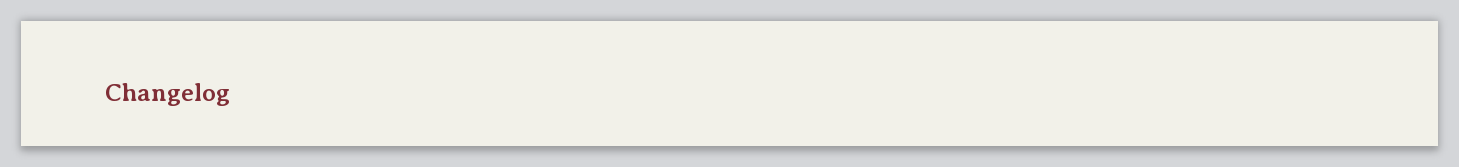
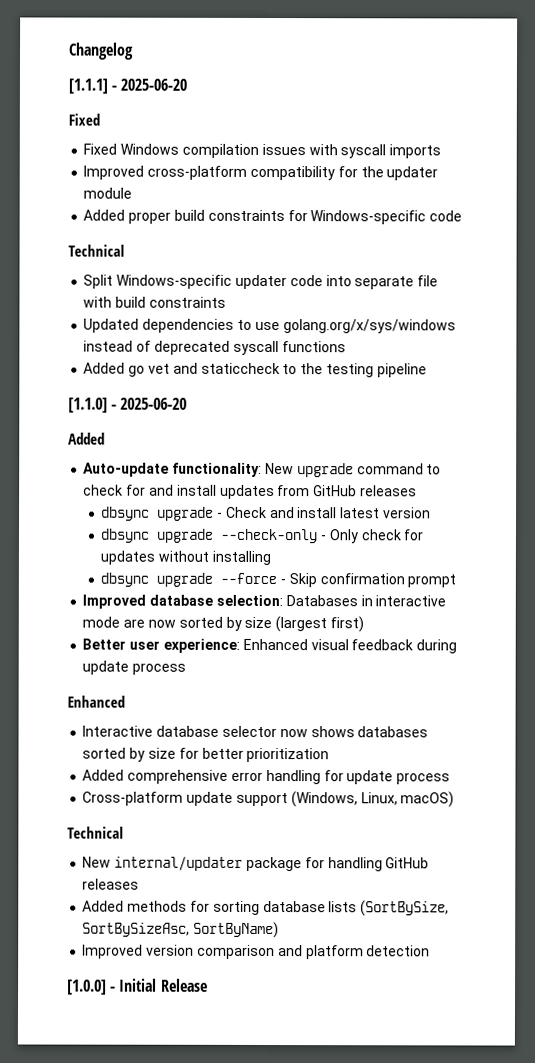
+ [1.1.1] - 2025-06-20
+ Fixed
+ Fixed Windows compilation issues with syscall imports
+ Improved cross-platform compatibility for the updater module
+ Added proper build constraints for Windows-specific code
+ Technical
+ Split Windows-specific updater code into separate file with build constraints
+ Updated dependencies to use golang.org/x/sys/windows instead of deprecated syscall functions
+ Added go vet and staticcheck to the testing pipeline
+ [1.1.0] - 2025-06-20
+ Added
+ Auto-update functionality: New upgrade command to check for and install updates from GitHub releases
+ dbsync upgrade - Check and install latest version
+ dbsync upgrade --check-only - Only check for updates without installing
+ dbsync upgrade --force - Skip confirmation prompt
+ Improved database selection: Databases in interactive mode are now sorted by size (largest first)
+ Better user experience: Enhanced visual feedback during update process
+ Enhanced
+ Interactive database selector now shows databases sorted by size for better prioritization
+ Added comprehensive error handling for update process
+ Cross-platform update support (Windows, Linux, macOS)
+ Technical
+ New internal/updater package for handling GitHub releases
+ Added methods for sorting database lists (SortBySize, SortBySizeAsc, SortByName)
+ Improved version comparison and platform detection
+ [1.0.0] - Initial Release

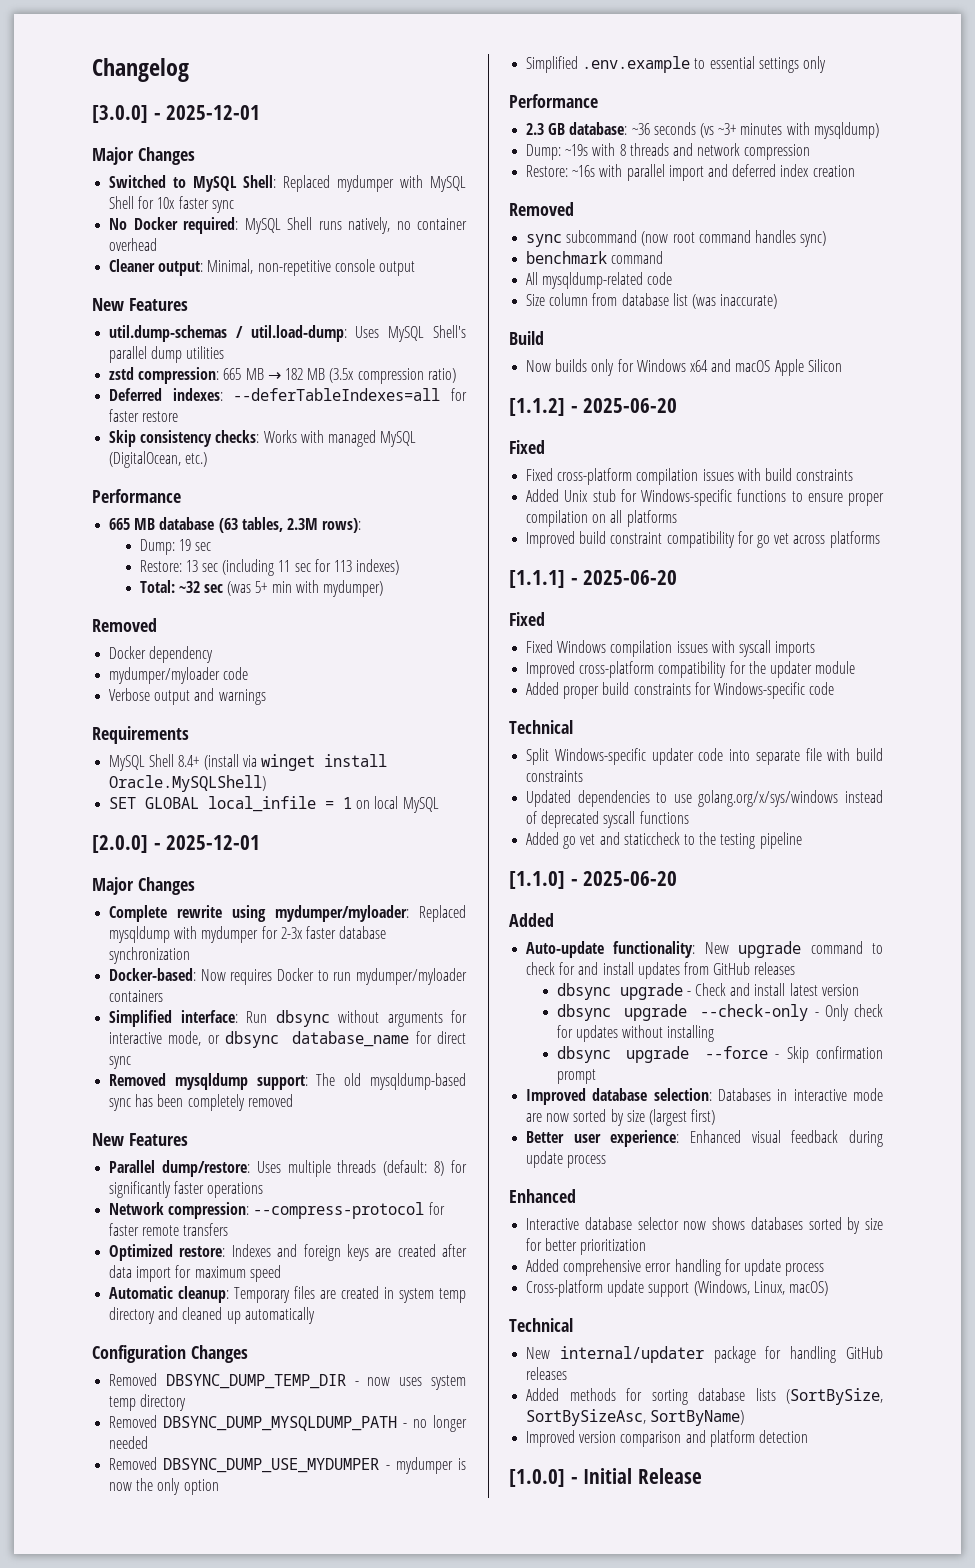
+ [3.0.0] - 2025-12-01
+ Major Changes
+ Switched to MySQL Shell: Replaced mydumper with MySQL Shell for 10x faster sync
+ No Docker required: MySQL Shell runs natively, no container overhead
+ Cleaner output: Minimal, non-repetitive console output
+ New Features
+ util.dump-schemas / util.load-dump: Uses MySQL Shell's parallel dump utilities
+ zstd compression: 665 MB → 182 MB (3.5x compression ratio)
+ Deferred indexes: --deferTableIndexes=all for faster restore
+ Skip consistency checks: Works with managed MySQL (DigitalOcean, etc.)
+ Performance
+ 665 MB database (63 tables, 2.3M rows):
+ Dump: 19 sec
+ Restore: 13 sec (including 11 sec for 113 indexes)
+ Total: ~32 sec (was 5+ min with mydumper)
+ Removed
+ Docker dependency
+ mydumper/myloader code
+ Verbose output and warnings
+ Requirements
+ MySQL Shell 8.4+ (install via winget install Oracle.MySQLShell)
+ SET GLOBAL local_infile = 1 on local MySQL
+ [2.0.0] - 2025-12-01
+ Major Changes
+ Complete rewrite using mydumper/myloader: Replaced mysqldump with mydumper for 2-3x faster database synchronization
+ Docker-based: Now requires Docker to run mydumper/myloader containers
+ Simplified interface: Run dbsync without arguments for interactive mode, or dbsync database_name for direct sync
+ Removed mysqldump support: The old mysqldump-based sync has been completely removed
+ New Features
+ Parallel dump/restore: Uses multiple threads (default: 8) for significantly faster operations
+ Network compression: --compress-protocol for faster remote transfers
+ Optimized restore: Indexes and foreign keys are created after data import for maximum speed
+ Automatic cleanup: Temporary files are created in system temp directory and cleaned up automatically
+ Configuration Changes
+ Removed DBSYNC_DUMP_TEMP_DIR - now uses system temp directory
+ Removed DBSYNC_DUMP_MYSQLDUMP_PATH - no longer needed
+ Removed DBSYNC_DUMP_USE_MYDUMPER - mydumper is now the only option
+ Simplified .env.example to essential settings only
+ Performance
+ 2.3 GB database: ~36 seconds (vs ~3+ minutes with mysqldump)
+ Dump: ~19s with 8 threads and network compression
+ Restore: ~16s with parallel import and deferred index creation
+ Removed
+ sync subcommand (now root command handles sync)
+ benchmark command
+ All mysqldump-related code
+ Size column from database list (was inaccurate)
+ Build
+ Now builds only for Windows x64 and macOS Apple Silicon
+ [1.1.2] - 2025-06-20
+ Fixed
+ Fixed cross-platform compilation issues with build constraints
+ Added Unix stub for Windows-specific functions to ensure proper compilation on all platforms
+ Improved build constraint compatibility for go vet across platforms

